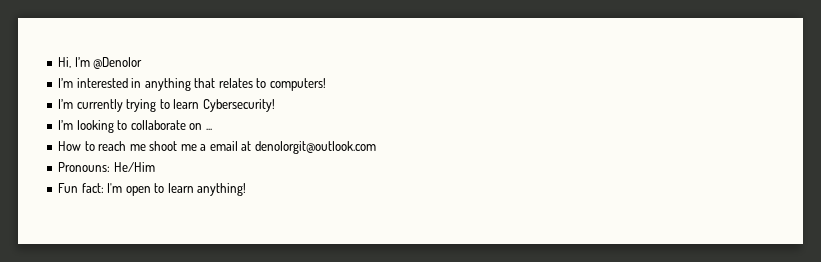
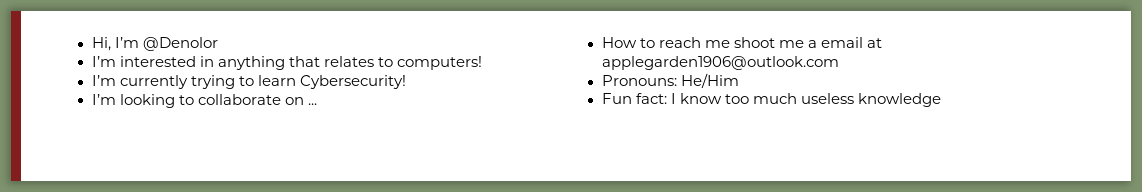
- How to reach me shoot me a email at denolorgit@outlook.com
+ How to reach me shoot me a email at applegarden1906@outlook.com
- Fun fact: I'm open to learn anything!
+ Fun fact: I know too much useless knowledge

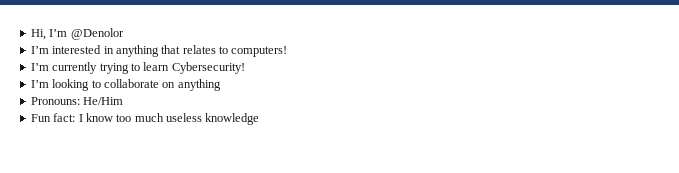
- I’m looking to collaborate on ...
- How to reach me shoot me a email at applegarden1906@outlook.com
+ I’m looking to collaborate on anything

